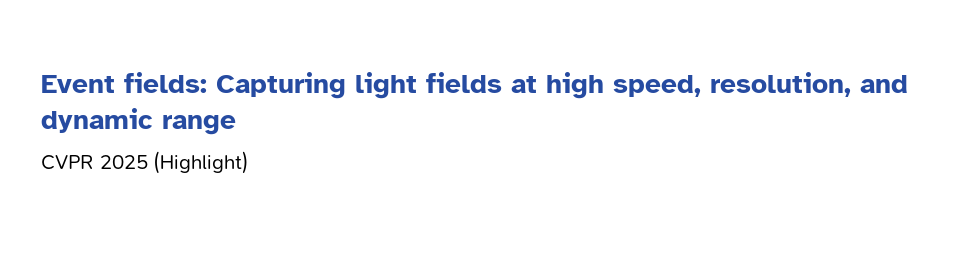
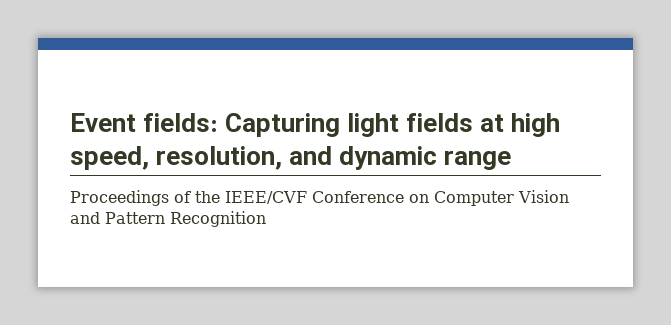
- CVPR 2025 (Highlight)
+ Proceedings of the IEEE/CVF Conference on Computer Vision and Pattern Recognition

